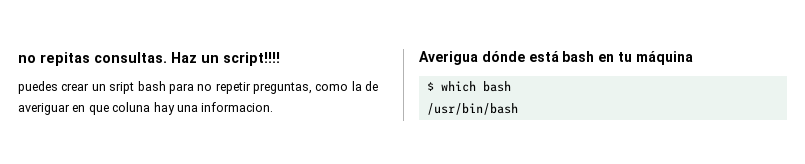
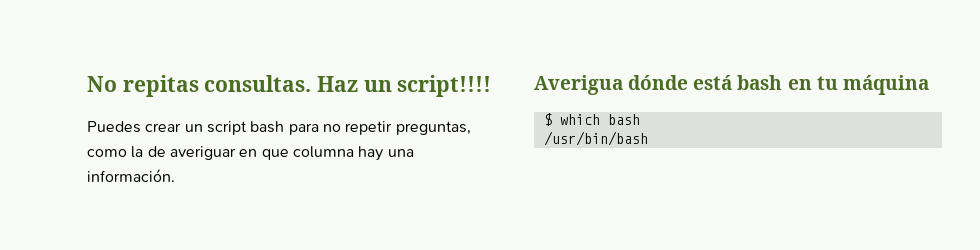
- no repitas consultas.
+ No repitas consultas.
- puedes crear un sript bash para no repetir preguntas, como la de averiguar en que coluna hay una informacion.
+ Puedes crear un script bash para no repetir preguntas, como la de averiguar en que columna hay una información.

